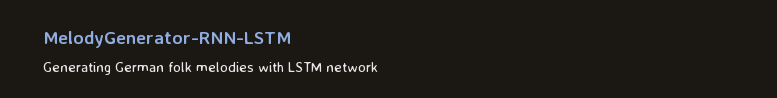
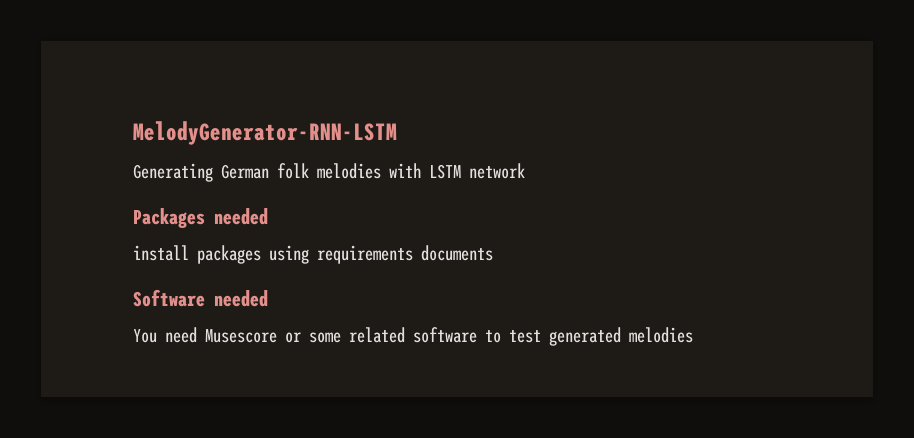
+ Packages needed
+ install packages using requirements documents
+ Software needed
+ You need Musescore or some related software to test generated melodies

